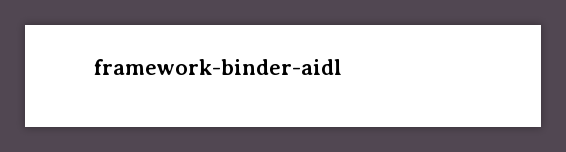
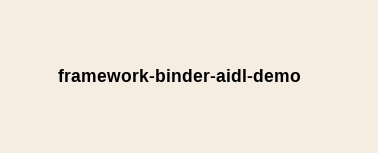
- framework-binder-aidl
+ framework-binder-aidl-demo

